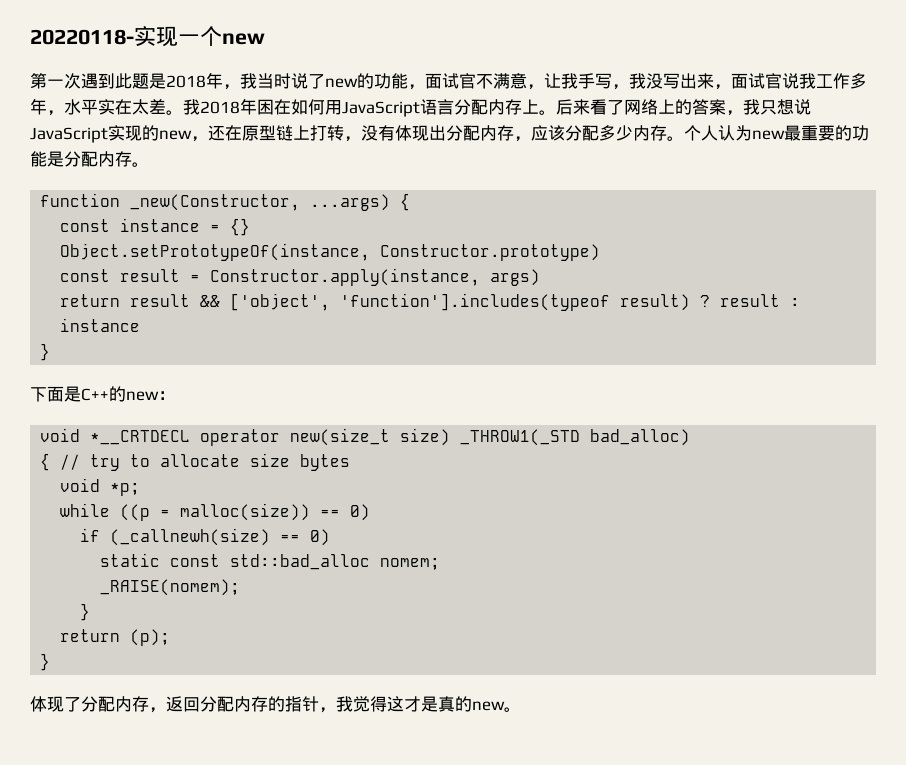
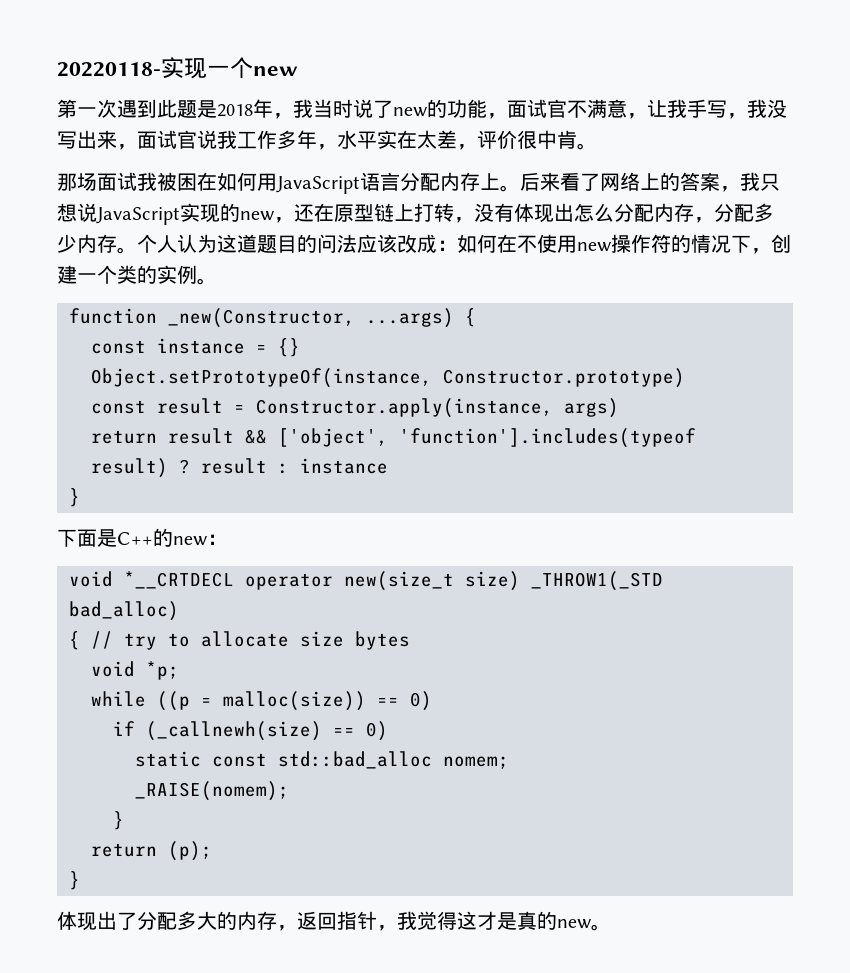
- 第一次遇到此题是2018年，我当时说了new的功能，面试官不满意，让我手写，我没写出来，面试官说我工作多年，水平实在太差。我2018年困在如何用JavaScript语言分配内存上。
+ 第一次遇到此题是2018年，我当时说了new的功能，面试官不满意，让我手写，我没写出来，面试官说我工作多年，水平实在太差，评价很中肯。
+ 那场面试我被困在如何用JavaScript语言分配内存上。
- 后来看了网络上的答案，我只想说JavaScript实现的new，还在原型链上打转，没有体现出分配内存，应该分配多少内存。
+ 后来看了网络上的答案，我只想说JavaScript实现的new，还在原型链上打转，没有体现出怎么分配内存，分配多少内存。
- 个人认为new最重要的功能是分配内存。
+ 个人认为这道题目的问法应该改成：如何在不使用new操作符的情况下，创建一个类的实例。
- 体现了分配内存，返回分配内存的指针，我觉得这才是真的new。
+ 体现出了分配多大的内存，返回指针，我觉得这才是真的new。

